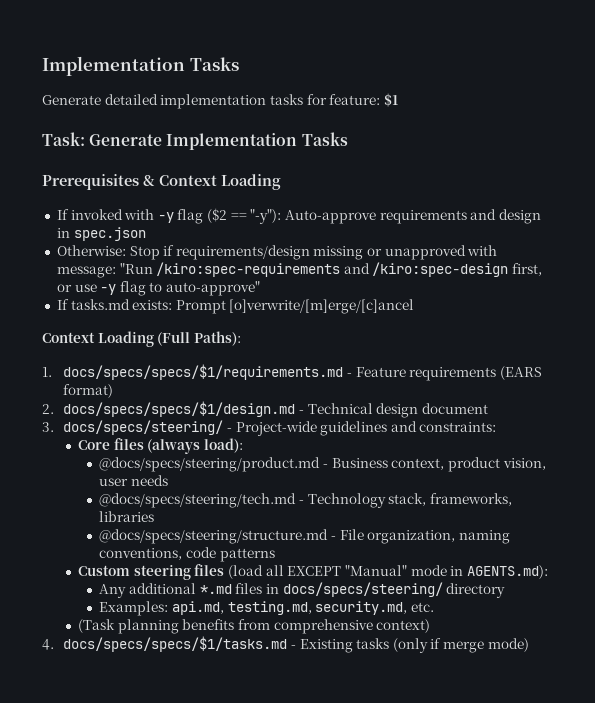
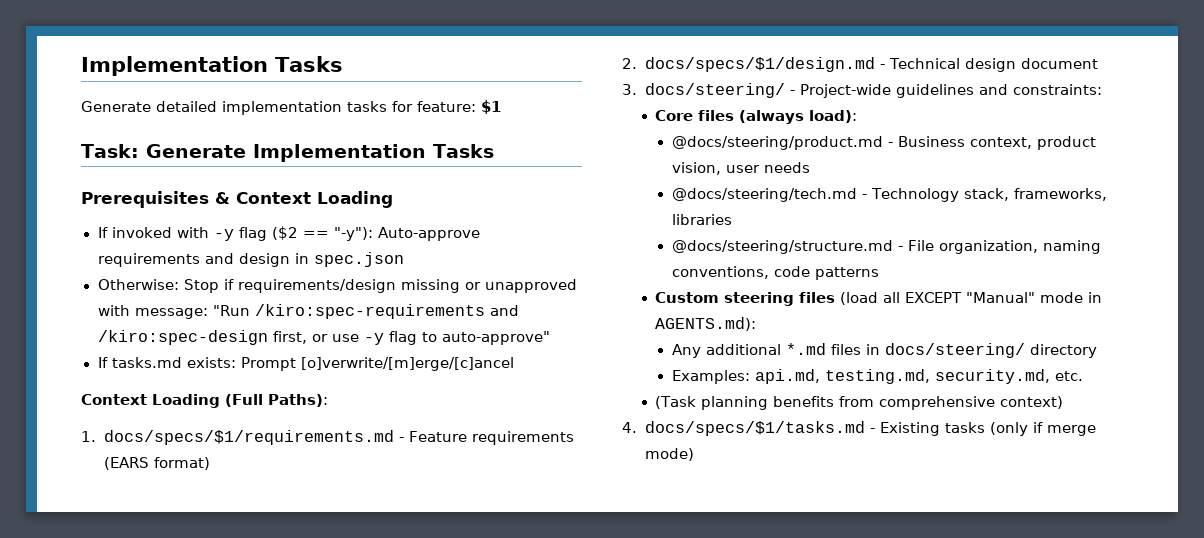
- 1. docs/specs/specs/$1/requirements.md - Feature requirements (EARS format)
+ 1. docs/specs/$1/requirements.md - Feature requirements (EARS format)
- 2. docs/specs/specs/$1/design.md - Technical design document
+ 2. docs/specs/$1/design.md - Technical design document
- 3. docs/specs/steering/ - Project-wide guidelines and constraints:
+ 3. docs/steering/ - Project-wide guidelines and constraints:
- @docs/specs/steering/product.md - Business context, product vision, user needs
+ @docs/steering/product.md - Business context, product vision, user needs
- @docs/specs/steering/tech.md - Technology stack, frameworks, libraries
+ @docs/steering/tech.md - Technology stack, frameworks, libraries
- @docs/specs/steering/structure.md - File organization, naming conventions, code patterns
+ @docs/steering/structure.md - File organization, naming conventions, code patterns
- Any additional *.md files in docs/specs/steering/ directory
+ Any additional *.md files in docs/steering/ directory
- 4. docs/specs/specs/$1/tasks.md - Existing tasks (only if merge mode)
+ 4. docs/specs/$1/tasks.md - Existing tasks (only if merge mode)

